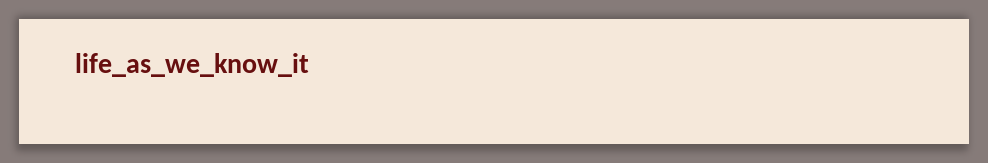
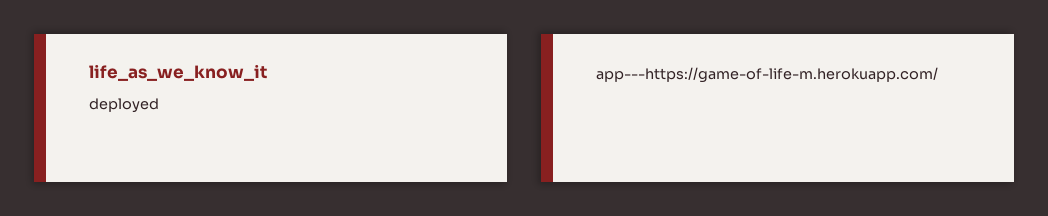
+ deployed app---https://game-of-life-m.herokuapp.com/

